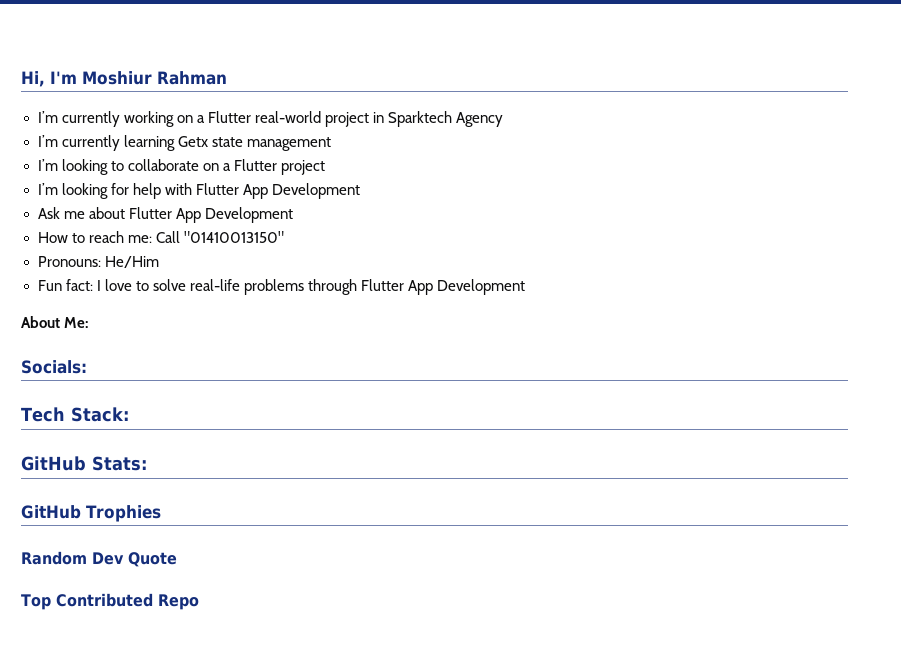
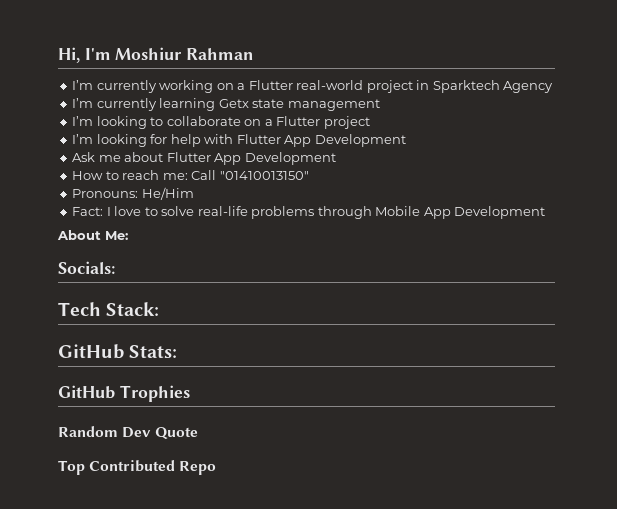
- Fun fact: I love to solve real-life problems through Flutter App Development
+ Fact: I love to solve real-life problems through Mobile App Development

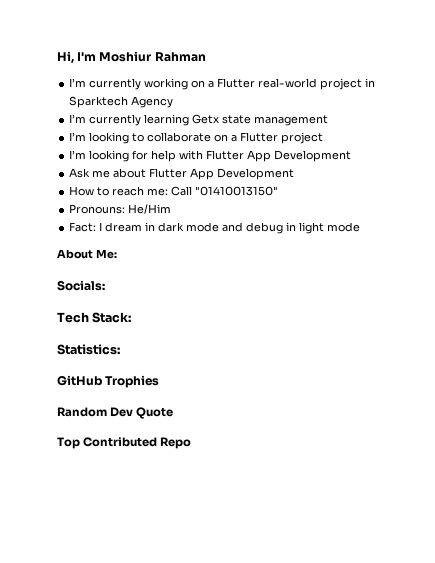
- Fact: I love to solve real-life problems through Mobile App Development
+ Fact: I dream in dark mode and debug in light mode
- GitHub Stats:
+ Statistics:

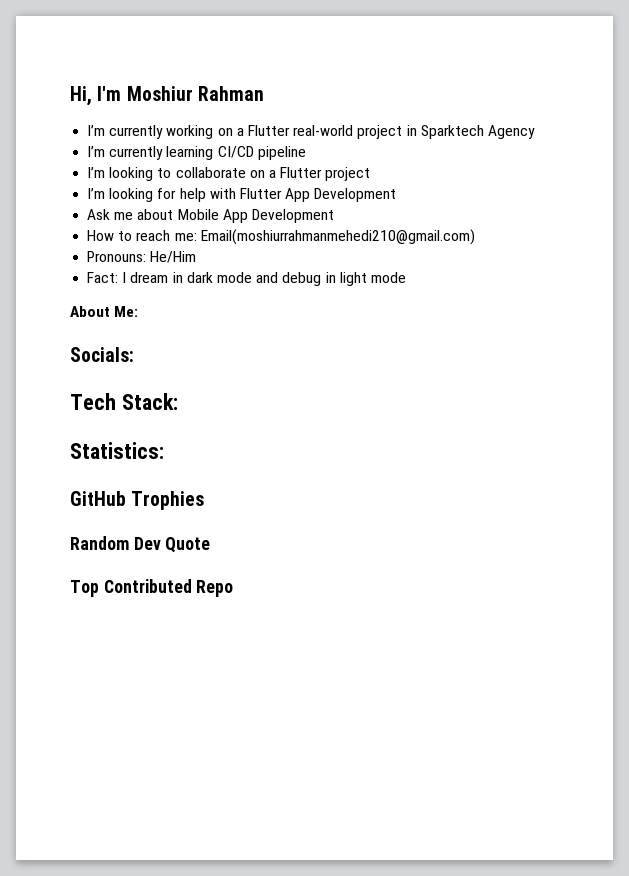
- I’m currently learning Getx state management
+ I’m currently learning CI/CD pipeline
- Ask me about Flutter App Development
+ Ask me about Mobile App Development
- How to reach me: Call "01410013150"
+ How to reach me: Email(moshiurrahmanmehedi210@gmail.com)

